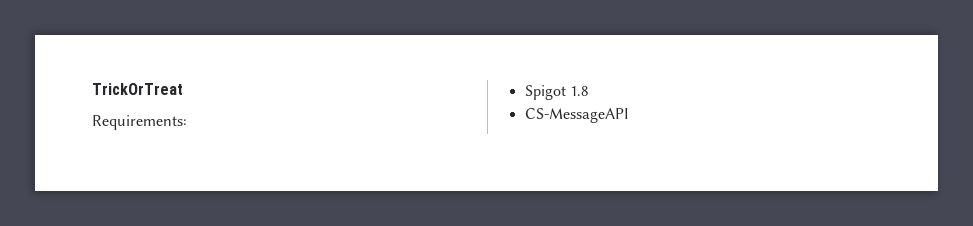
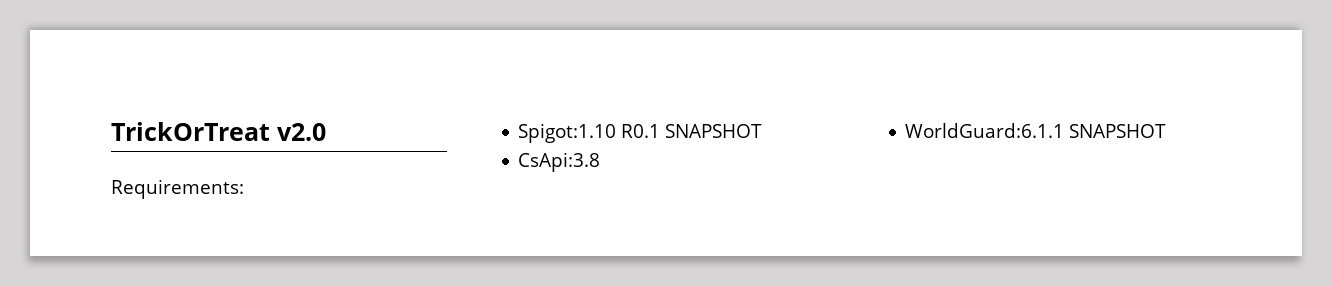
- TrickOrTreat
+ TrickOrTreat v2.0
- Spigot 1.8
- CS-MessageAPI
+ Spigot:1.10 R0.1 SNAPSHOT
+ CsApi:3.8
+ WorldGuard:6.1.1 SNAPSHOT

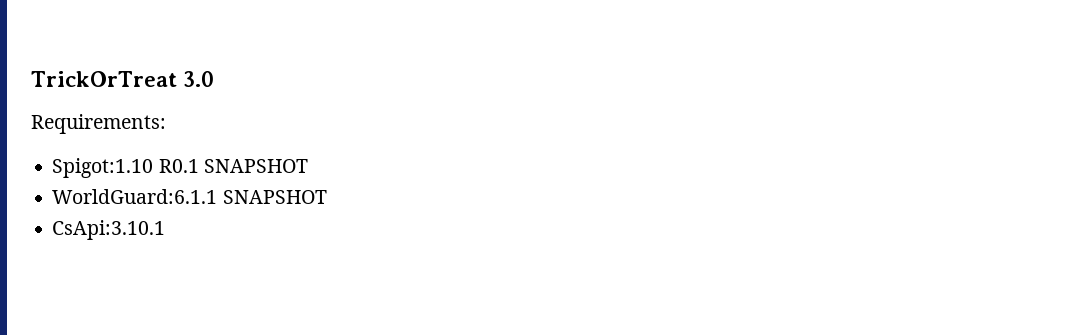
- TrickOrTreat v2.0
+ TrickOrTreat 3.0
- CsApi:3.8
+ CsApi:3.10.1

